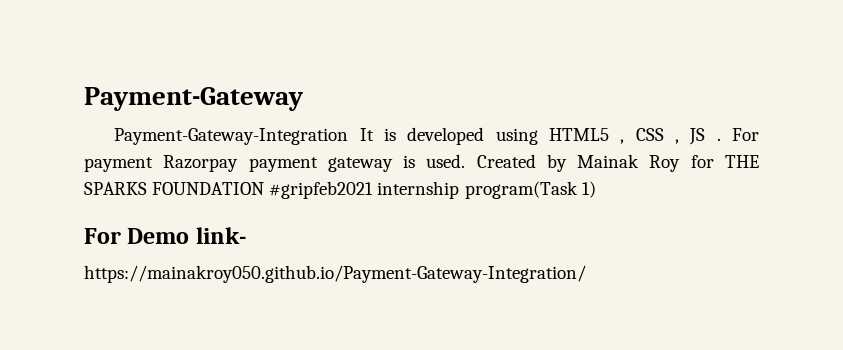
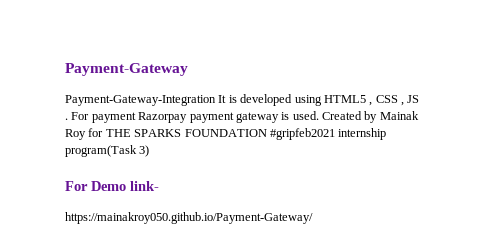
- Created by Mainak Roy for THE SPARKS FOUNDATION #gripfeb2021 internship program(Task 1)
+ Created by Mainak Roy for THE SPARKS FOUNDATION #gripfeb2021 internship program(Task 3)
- https://mainakroy050.github.io/Payment-Gateway-Integration/
+ https://mainakroy050.github.io/Payment-Gateway/

